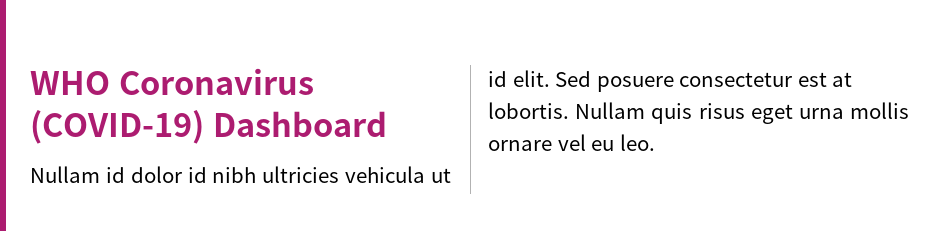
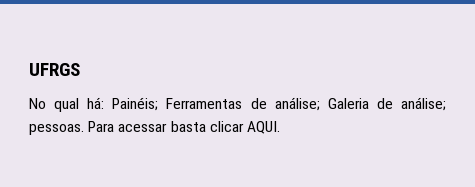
- WHO Coronavirus (COVID-19) Dashboard
- Nullam id dolor id nibh ultricies vehicula ut id elit. Sed posuere consectetur est at lobortis. Nullam quis risus eget urna mollis ornare vel eu leo.
+ UFRGS
+ No qual há: Painéis; Ferramentas de análise; Galeria de análise; pessoas. Para acessar basta clicar AQUI.

